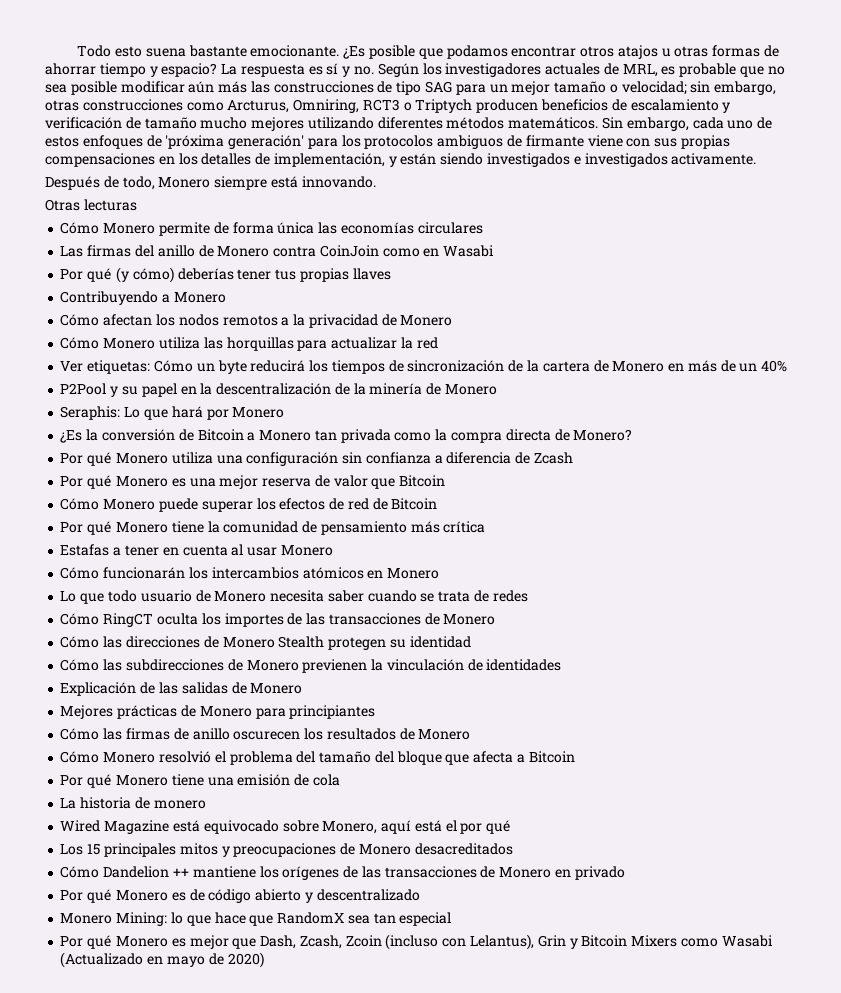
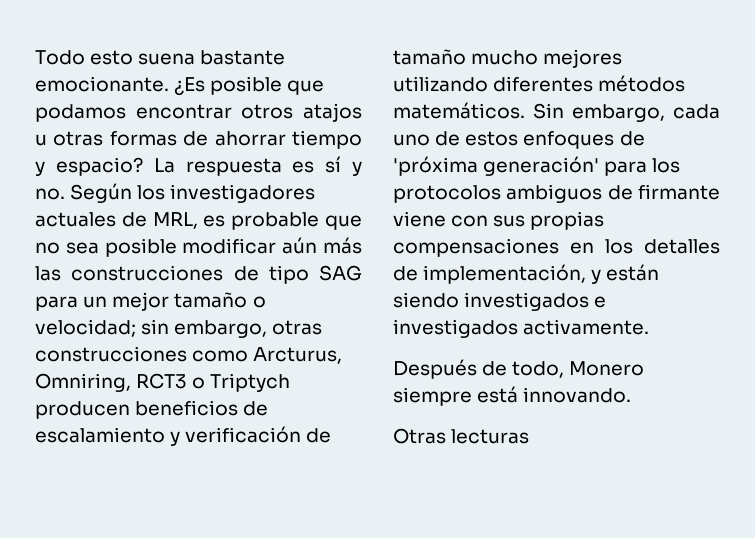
- Cómo Monero permite de forma única las economías circulares
- Las firmas del anillo de Monero contra CoinJoin como en Wasabi
- Por qué (y cómo) deberías tener tus propias llaves
- Contribuyendo a Monero
- Cómo afectan los nodos remotos a la privacidad de Monero
- Cómo Monero utiliza las horquillas para actualizar la red
- Ver etiquetas: Cómo un byte reducirá los tiempos de sincronización de la cartera de Monero en más de un 40%
- P2Pool y su papel en la descentralización de la minería de Monero
- Seraphis: Lo que hará por Monero
- ¿Es la conversión de Bitcoin a Monero tan privada como la compra directa de Monero?
- Por qué Monero utiliza una configuración sin confianza a diferencia de Zcash
- Por qué Monero es una mejor reserva de valor que Bitcoin
- Cómo Monero puede superar los efectos de red de Bitcoin
- Por qué Monero tiene la comunidad de pensamiento más crítica
- Estafas a tener en cuenta al usar Monero
- Cómo funcionarán los intercambios atómicos en Monero
- Lo que todo usuario de Monero necesita saber cuando se trata de redes
- Cómo RingCT oculta los importes de las transacciones de Monero
- Cómo las direcciones de Monero Stealth protegen su identidad
- Cómo las subdirecciones de Monero previenen la vinculación de identidades
- Explicación de las salidas de Monero
- Mejores prácticas de Monero para principiantes
- Cómo las firmas de anillo oscurecen los resultados de Monero
- Cómo Monero resolvió el problema del tamaño del bloque que afecta a Bitcoin
- Por qué Monero tiene una emisión de cola
- La historia de monero
- Wired Magazine está equivocado sobre Monero, aquí está el por qué
- Los 15 principales mitos y preocupaciones de Monero desacreditados
- Cómo Dandelion ++ mantiene los orígenes de las transacciones de Monero en privado
- Por qué Monero es de código abierto y descentralizado
- Monero Mining: lo que hace que RandomX sea tan especial
- Por qué Monero es mejor que Dash, Zcash, Zcoin (incluso con Lelantus), Grin y Bitcoin Mixers como Wasabi (Actualizado en mayo de 2020)

